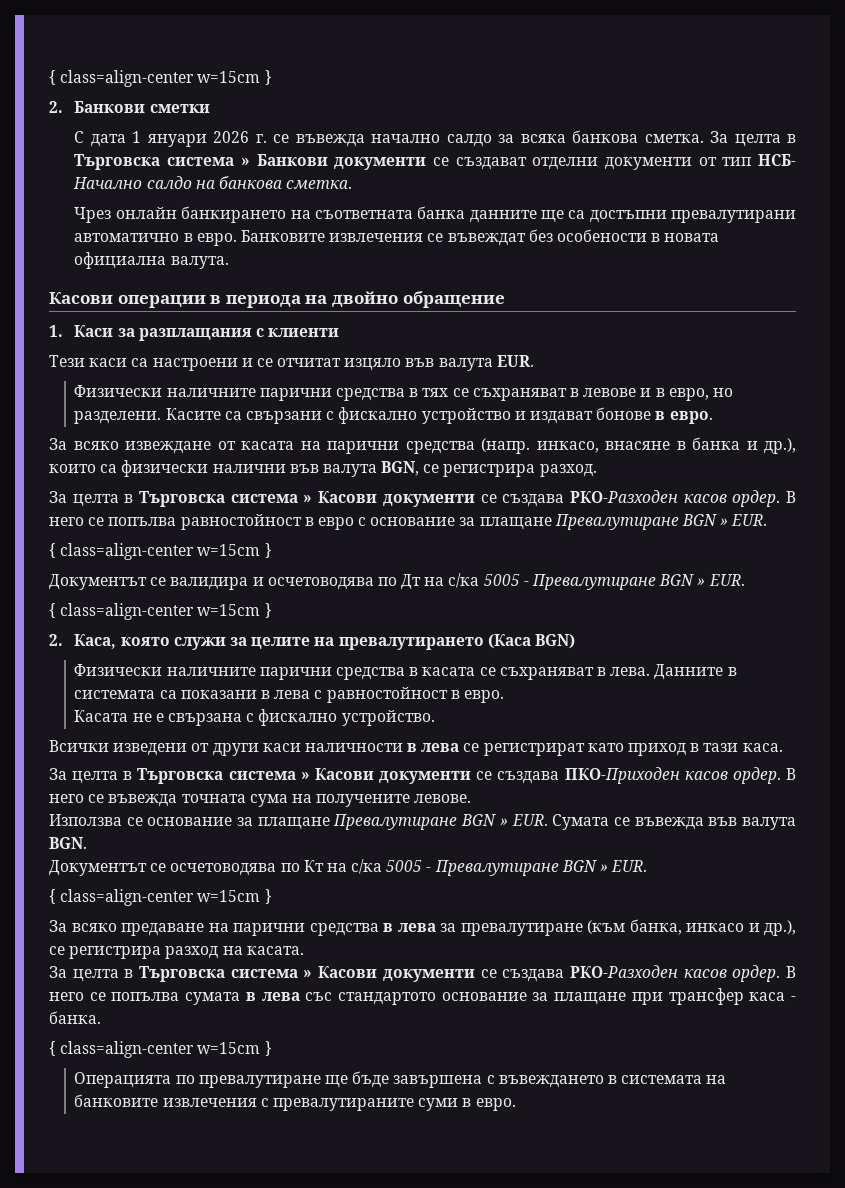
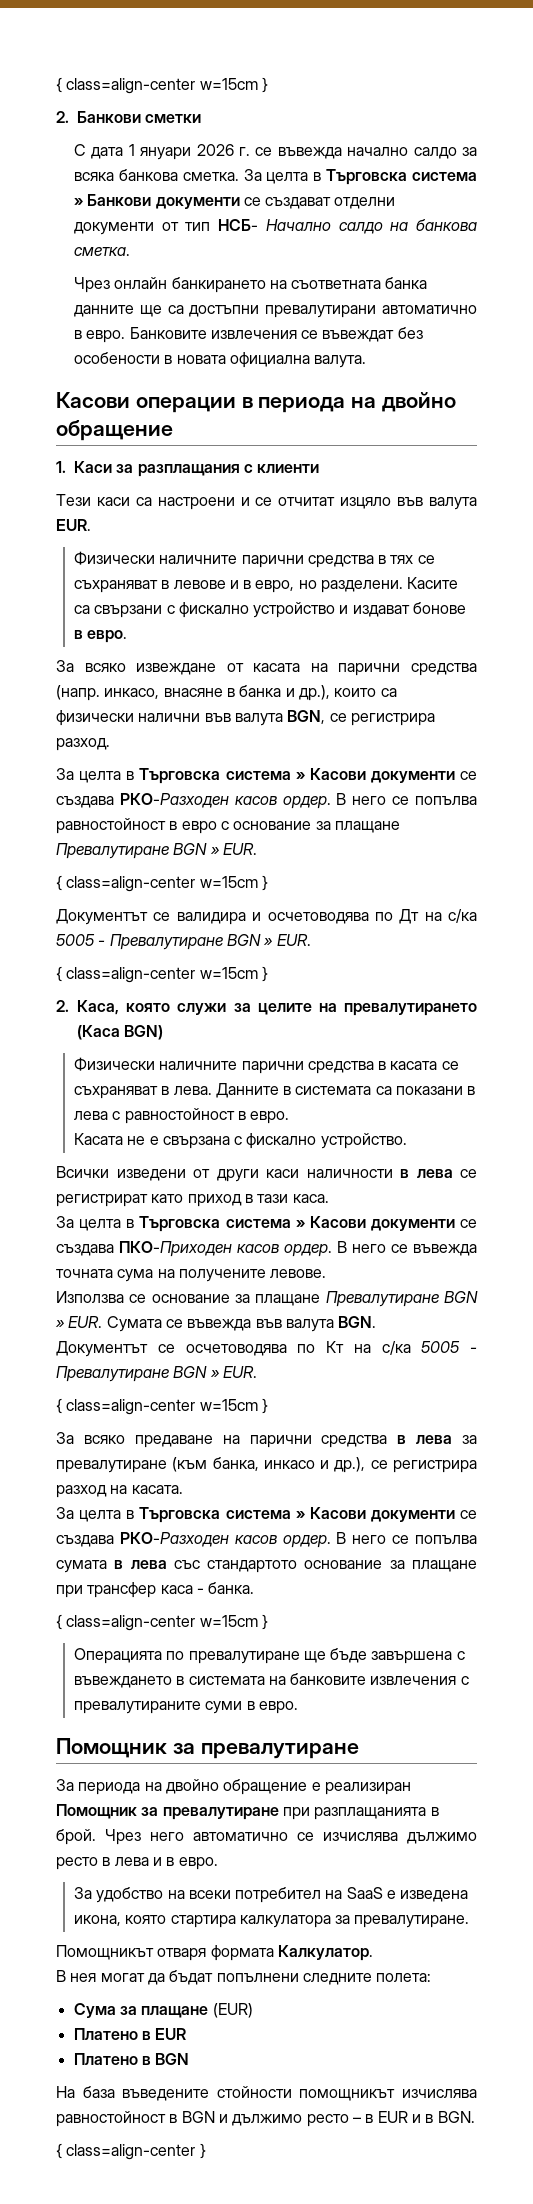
  Операцията по превалутиране ще бъде завършена с въвеждането в системата на банковите извлечения с превалутираните суми в евро.
+ Помощник за превалутиране
+ За периода на двойно обращение е реализиран Помощник за превалутиране при разплащанията в брой. Чрез него автоматично се изчислява дължимо ресто в лева и в евро.
+ За удобство на всеки потребител на SaaS е изведена икона, която стартира калкулатора за превалутиране.
+ Помощникът отваря формата Калкулатор.
+ В нея могат да бъдат попълнени следните полета:
+ Сума за плащане (EUR)
+ Платено в EUR
+ Платено в BGN
+ На база въведените стойности помощникът изчислява равностойност в BGN и дължимо ресто – в EUR и в BGN.
+ { class=align-center }

